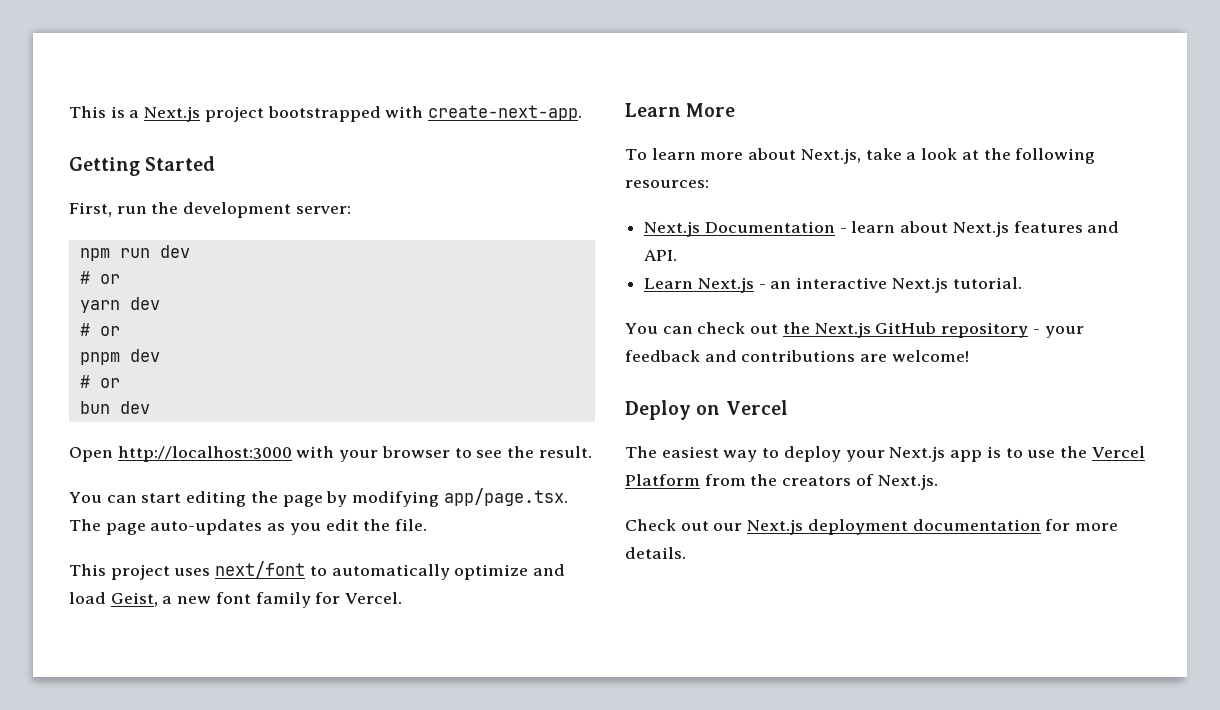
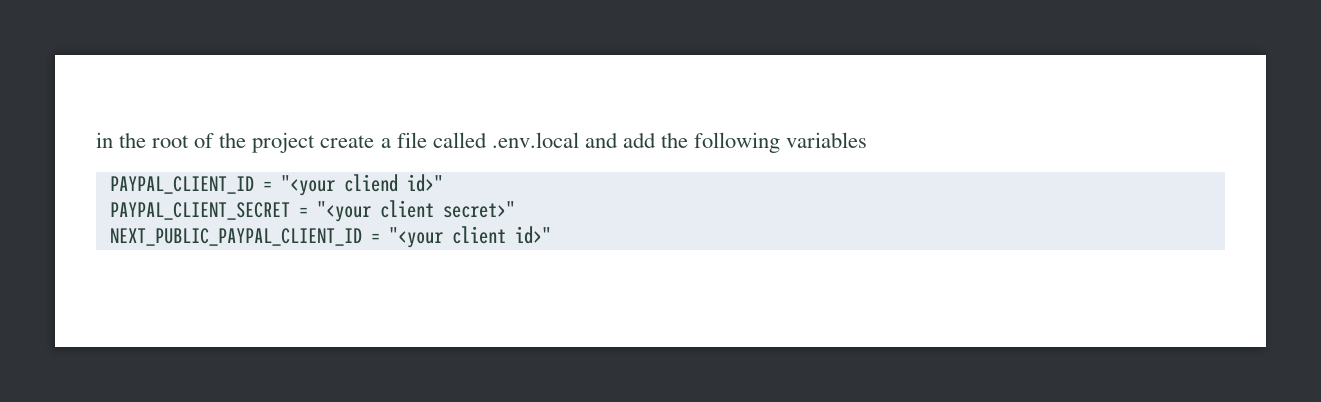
- This is a Next.js project bootstrapped with create-next-app.
- Getting Started
- First, run the development server:
- npm run dev
- # or
- yarn dev
- # or
- pnpm dev
- # or
- bun dev
- Open http://localhost:3000 with your browser to see the result.
- You can start editing the page by modifying app/page.tsx. The page auto-updates as you edit the file.
- This project uses next/font to automatically optimize and load Geist, a new font family for Vercel.
- Learn More
- To learn more about Next.js, take a look at the following resources:
- Next.js Documentation - learn about Next.js features and API.
- Learn Next.js - an interactive Next.js tutorial.
- You can check out the Next.js GitHub repository - your feedback and contributions are welcome!
- Deploy on Vercel
- The easiest way to deploy your Next.js app is to use the Vercel Platform from the creators of Next.js.
- Check out our Next.js deployment documentation for more details.
+ in the root of the project create a file called .env.local and add the following variables
+ PAYPAL_CLIENT_ID = "<your cliend id>"
+ PAYPAL_CLIENT_SECRET = "<your client secret>"
+ NEXT_PUBLIC_PAYPAL_CLIENT_ID = "<your client id>"

